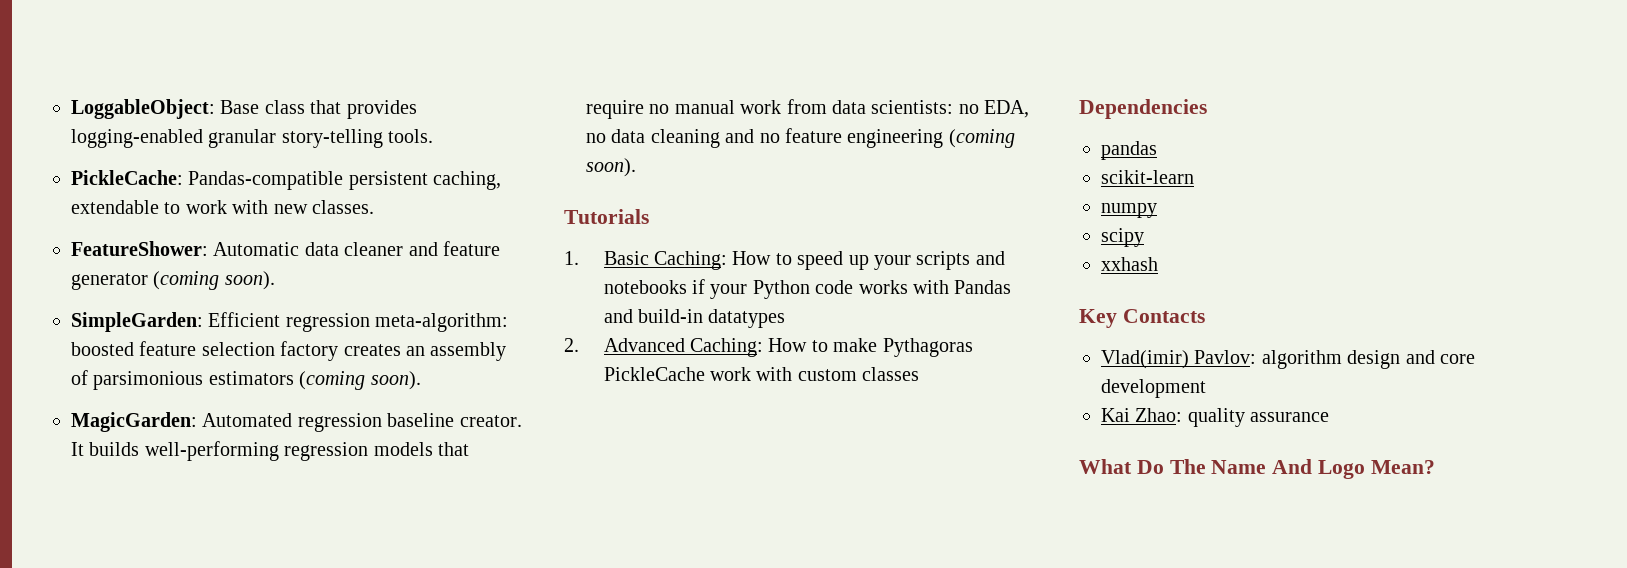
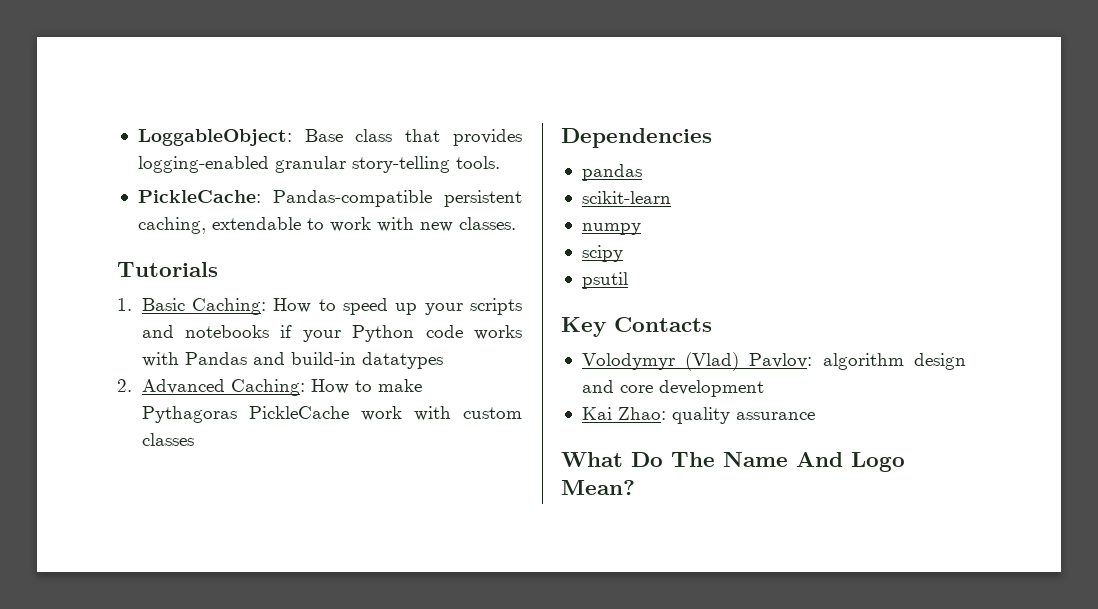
- FeatureShower: Automatic data cleaner and feature generator (coming soon).
- SimpleGarden: Efficient regression meta-algorithm: boosted feature selection factory creates an assembly of parsimonious estimators (coming soon).
- MagicGarden: Automated regression baseline creator. It builds well-performing regression models that require no manual work from data scientists: no EDA, no data cleaning and no feature engineering (coming soon).
- xxhash
+ psutil
- Vlad(imir) Pavlov: algorithm design and core development
+ Volodymyr (Vlad) Pavlov: algorithm design and core development

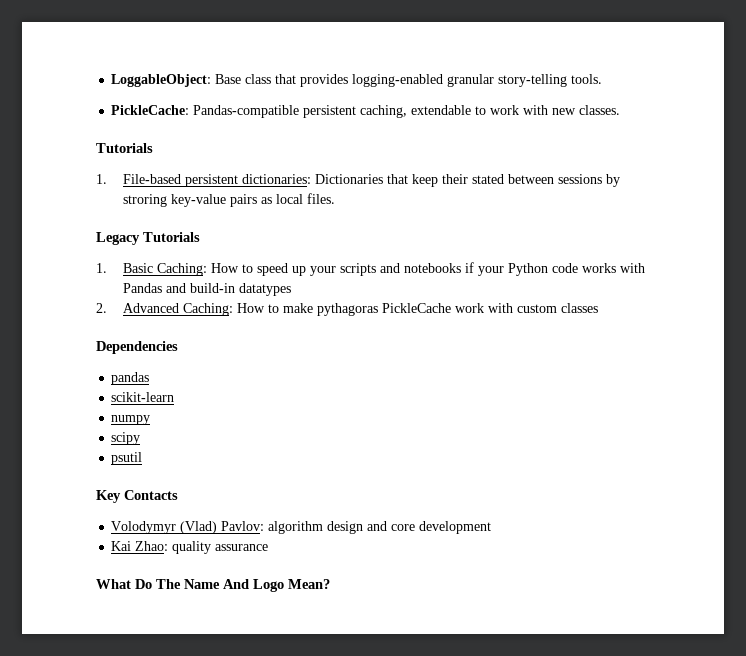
+ 1. File-based persistent dictionaries: Dictionaries that keep their stated between sessions by stroring key-value pairs as local files.
+ Legacy Tutorials
- 2. Advanced Caching: How to make Pythagoras PickleCache work with custom classes
+ 2. Advanced Caching: How to make pythagoras PickleCache work with custom classes

